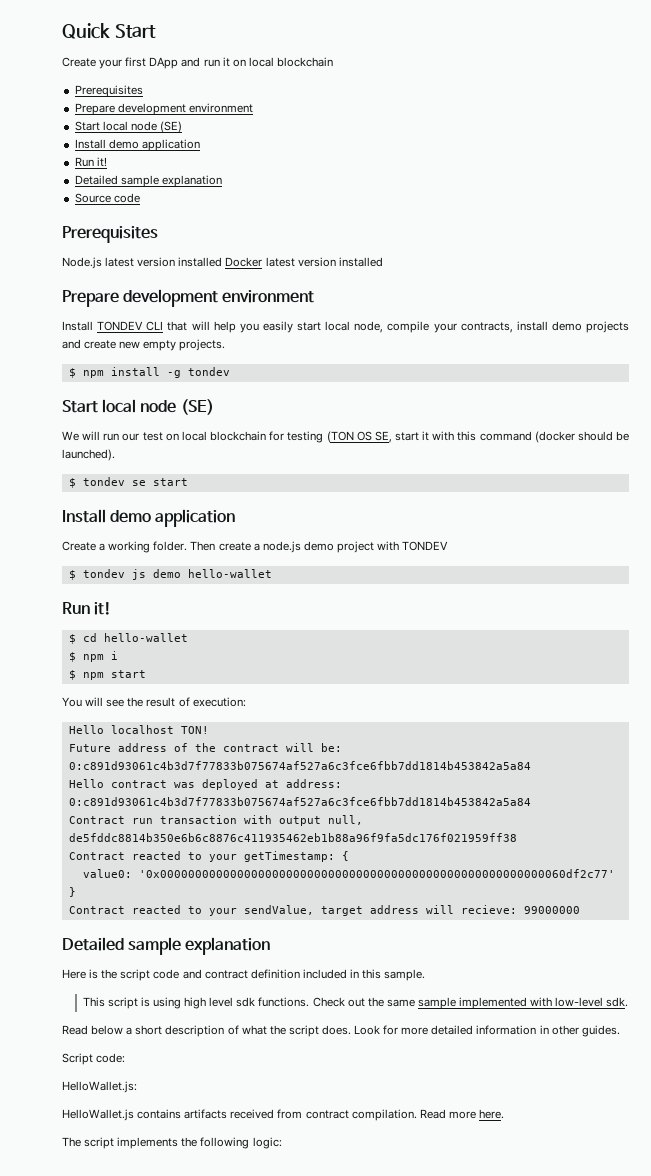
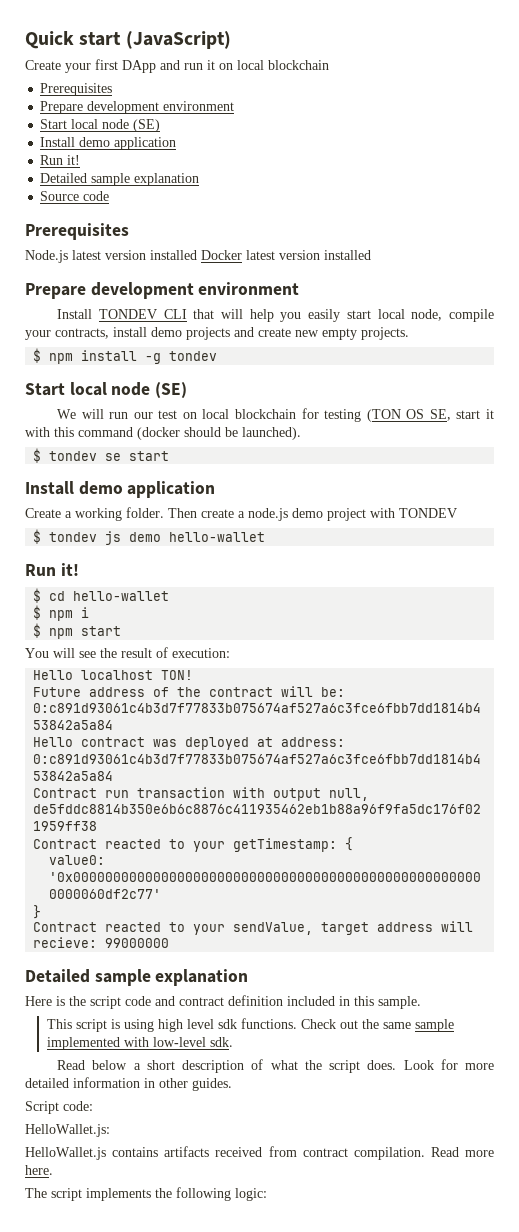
- Quick Start
+ Quick start (JavaScript)

